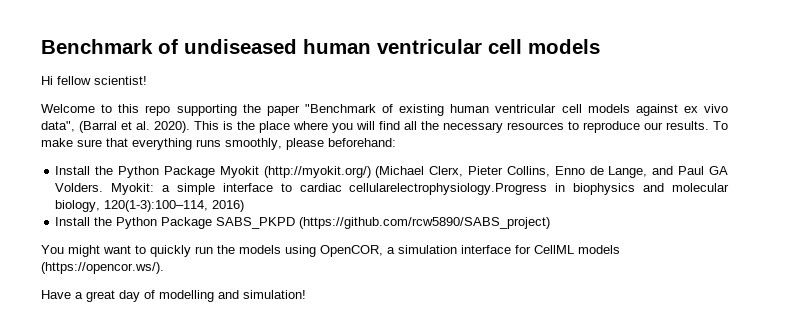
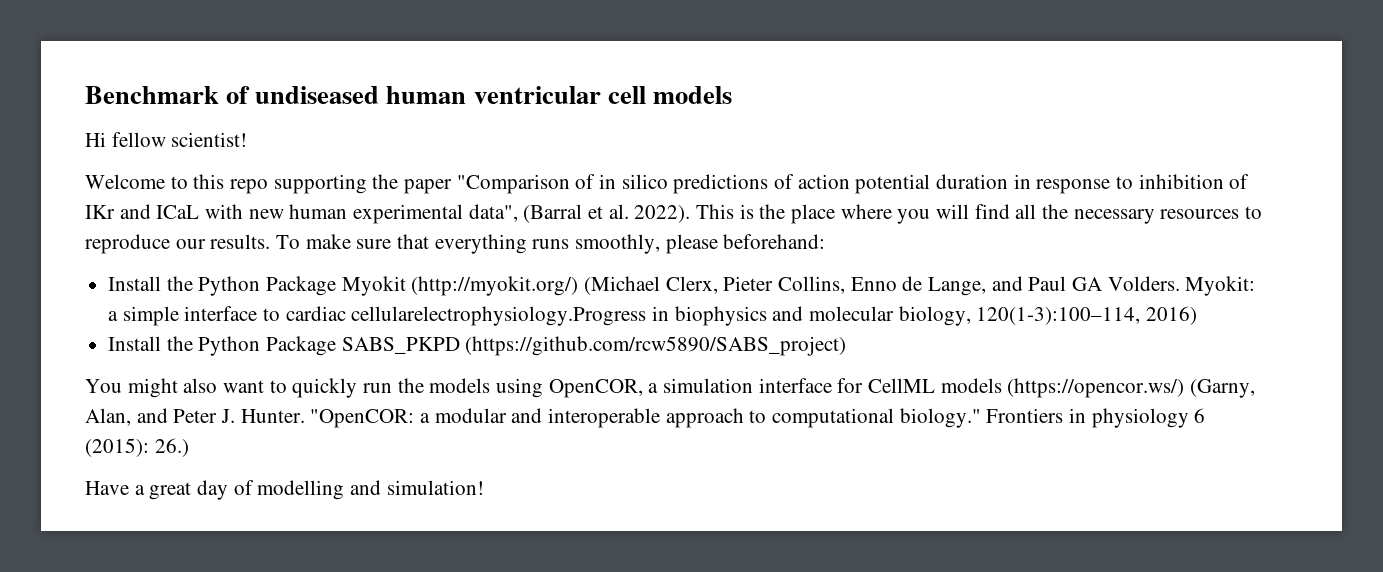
- Welcome to this repo supporting the paper "Benchmark of existing human ventricular cell models against ex vivo data", (Barral et al. 2020).
+ Welcome to this repo supporting the paper "Comparison of in silico predictions of action potential duration in response to inhibition of IKr and ICaL with new human experimental data", (Barral et al. 2022).
- You might want to quickly run the models using OpenCOR, a simulation interface for CellML models (https://opencor.ws/).
+ You might also want to quickly run the models using OpenCOR, a simulation interface for CellML models (https://opencor.ws/) (Garny, Alan, and Peter J. Hunter. "OpenCOR: a modular and interoperable approach to computational biology." Frontiers in physiology 6 (2015): 26.)

